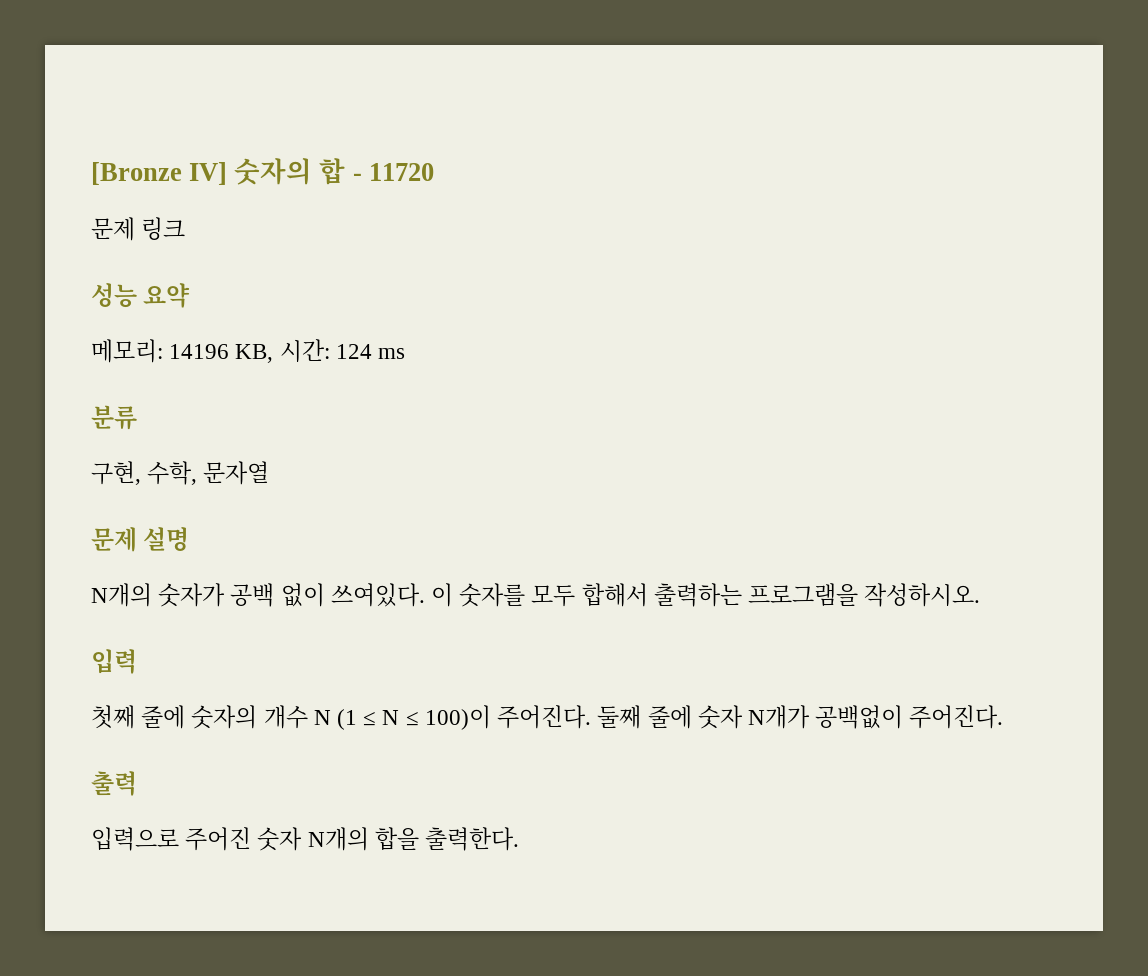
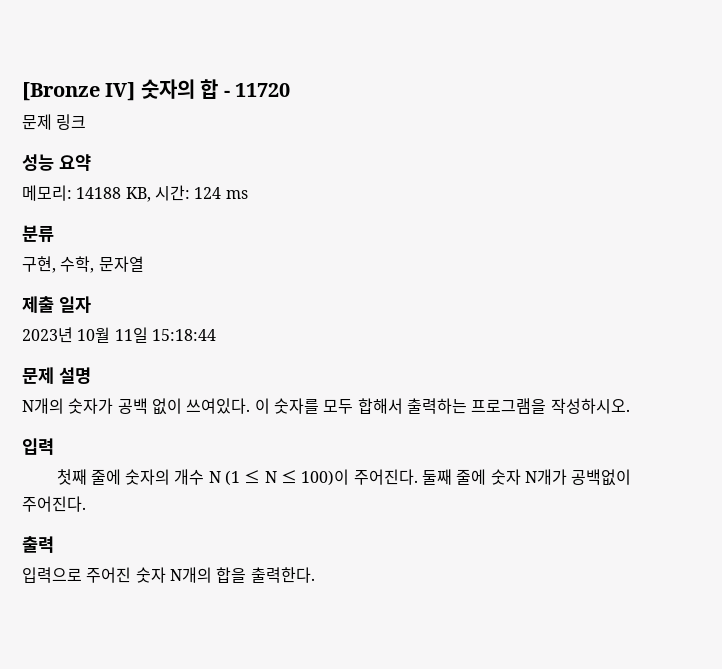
- 메모리: 14196 KB, 시간: 124 ms
+ 메모리: 14188 KB, 시간: 124 ms
+ 제출 일자
+ 2023년 10월 11일 15:18:44

